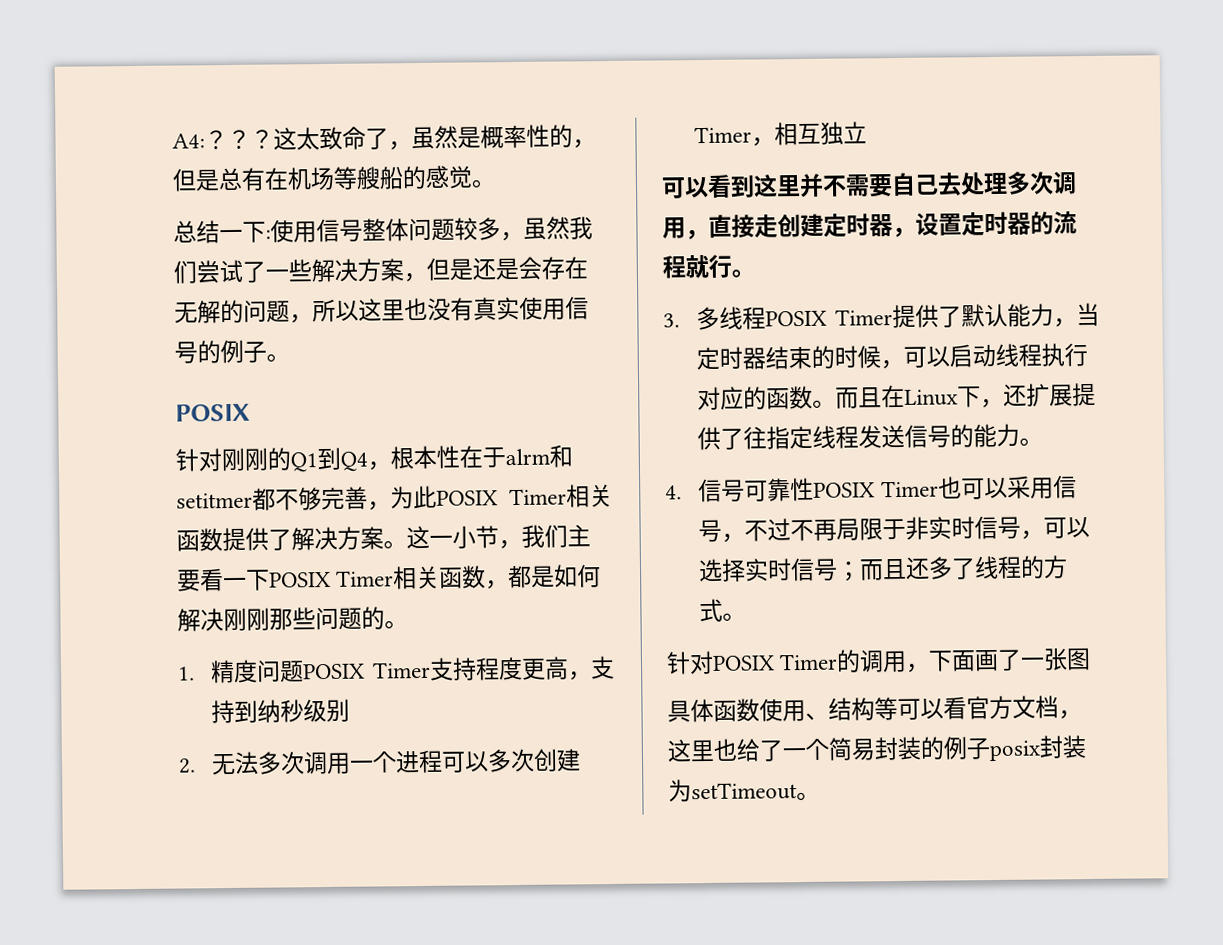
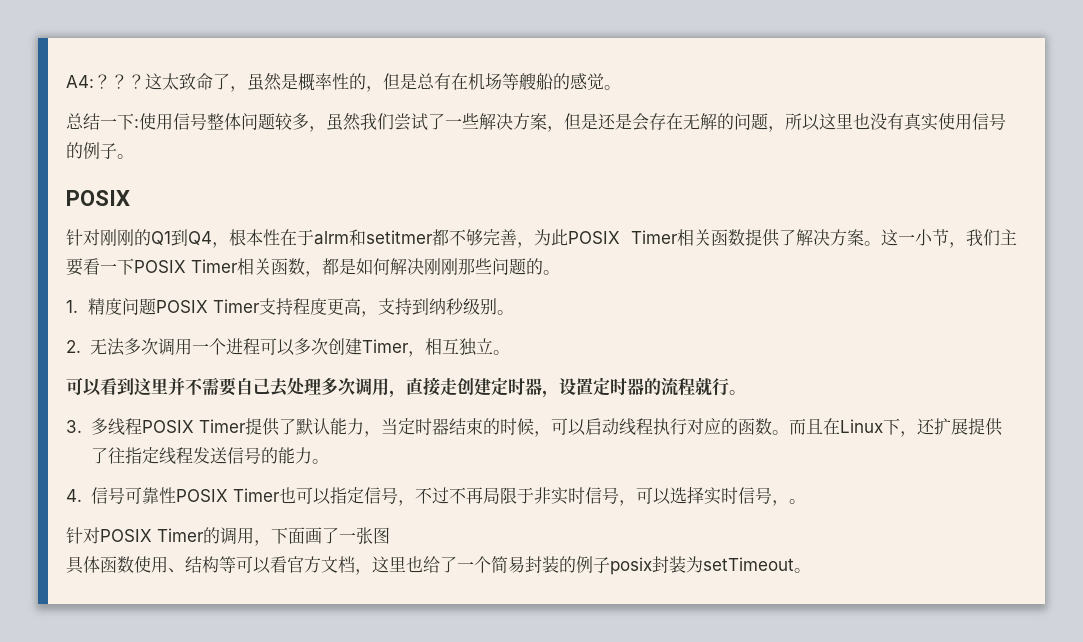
- 1.精度问题POSIX Timer支持程度更高，支持到纳秒级别
+ 1.精度问题POSIX Timer支持程度更高，支持到纳秒级别。
- 2.无法多次调用一个进程可以多次创建Timer，相互独立
+ 2.无法多次调用一个进程可以多次创建Timer，相互独立。
- 4.信号可靠性POSIX Timer也可以采用信号，不过不再局限于非实时信号，可以选择实时信号；而且还多了线程的方式。
+ 4.信号可靠性POSIX Timer也可以指定信号，不过不再局限于非实时信号，可以选择实时信号，。

